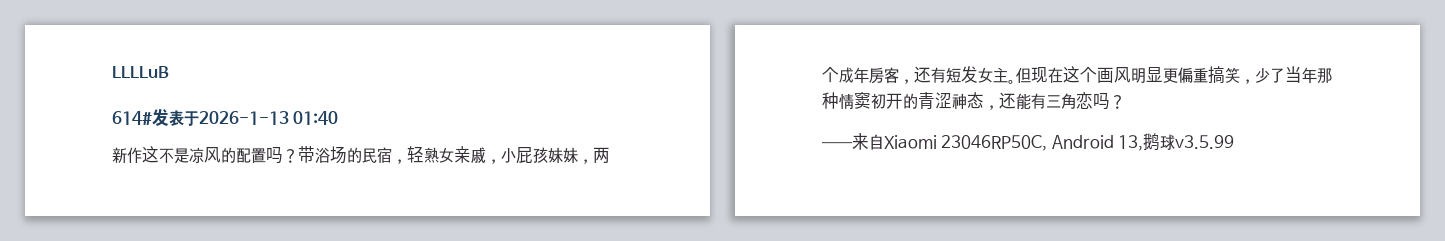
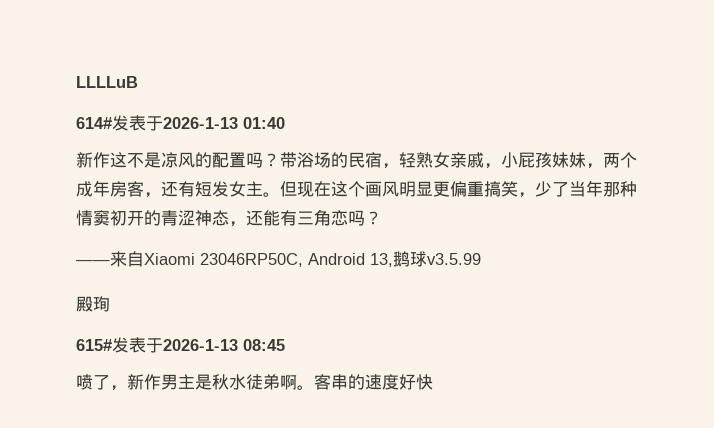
+ 殿珣
+ 615#发表于2026-1-13 08:45
+ 喷了，新作男主是秋水徒弟啊。客串的速度好快

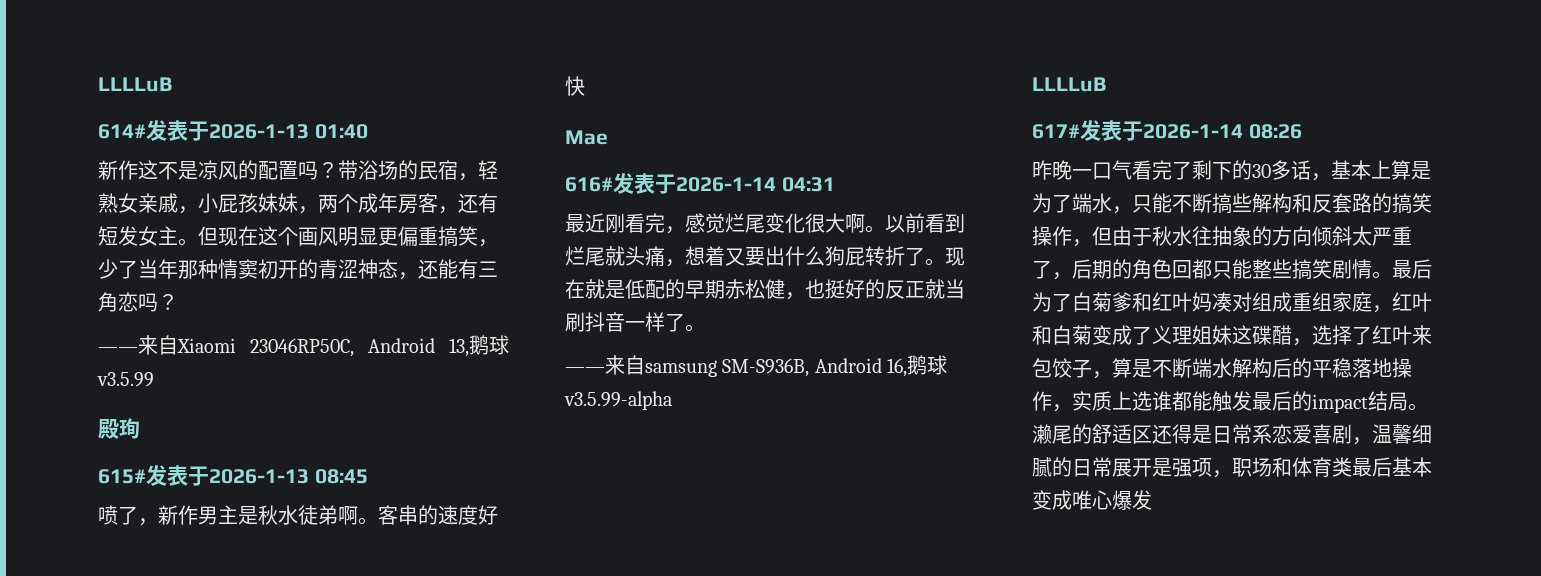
+ Mae
+ 616#发表于2026-1-14 04:31
+ 最近刚看完，感觉烂尾变化很大啊。以前看到烂尾就头痛，想着又要出什么狗屁转折了。现在就是低配的早期赤松健，也挺好的反正就当刷抖音一样了。
+ ——来自samsung SM-S936B, Android 16,鹅球v3.5.99-alpha
+ LLLLuB
+ 617#发表于2026-1-14 08:26
+ 昨晚一口气看完了剩下的30多话，基本上算是为了端水，只能不断搞些解构和反套路的搞笑操作，但由于秋水往抽象的方向倾斜太严重了，后期的角色回都只能整些搞笑剧情。最后为了白菊爹和红叶妈凑对组成重组家庭，红叶和白菊变成了义理姐妹这碟醋，选择了红叶来包饺子，算是不断端水解构后的平稳落地操作，实质上选谁都能触发最后的impact结局。濑尾的舒适区还得是日常系恋爱喜剧，温馨细腻的日常展开是强项，职场和体育类最后基本变成唯心爆发

